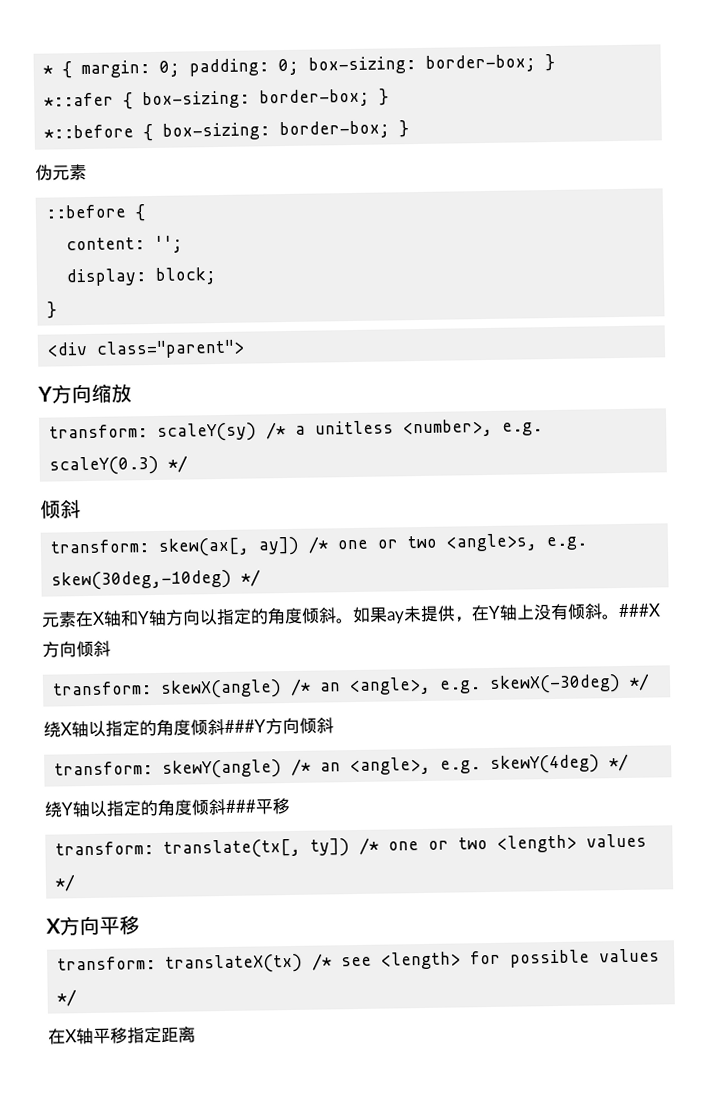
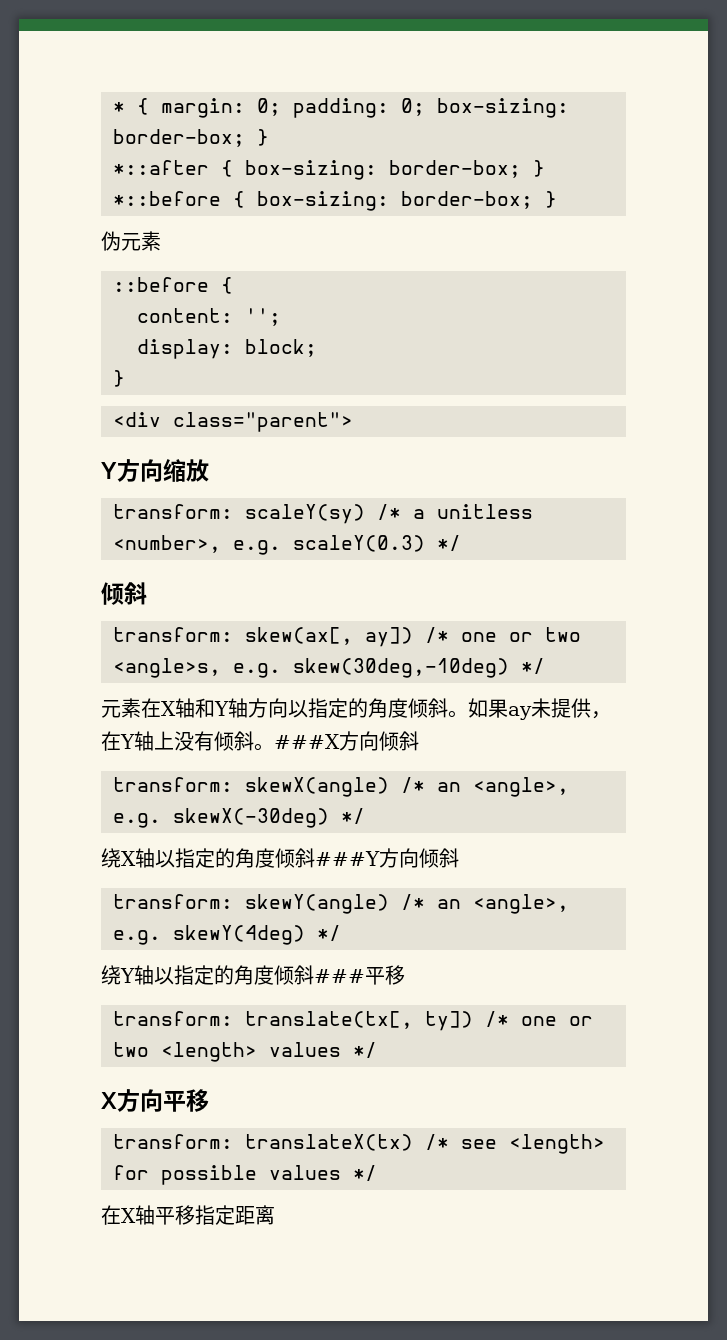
- *::afer { box-sizing: border-box; }
+ *::after { box-sizing: border-box; }

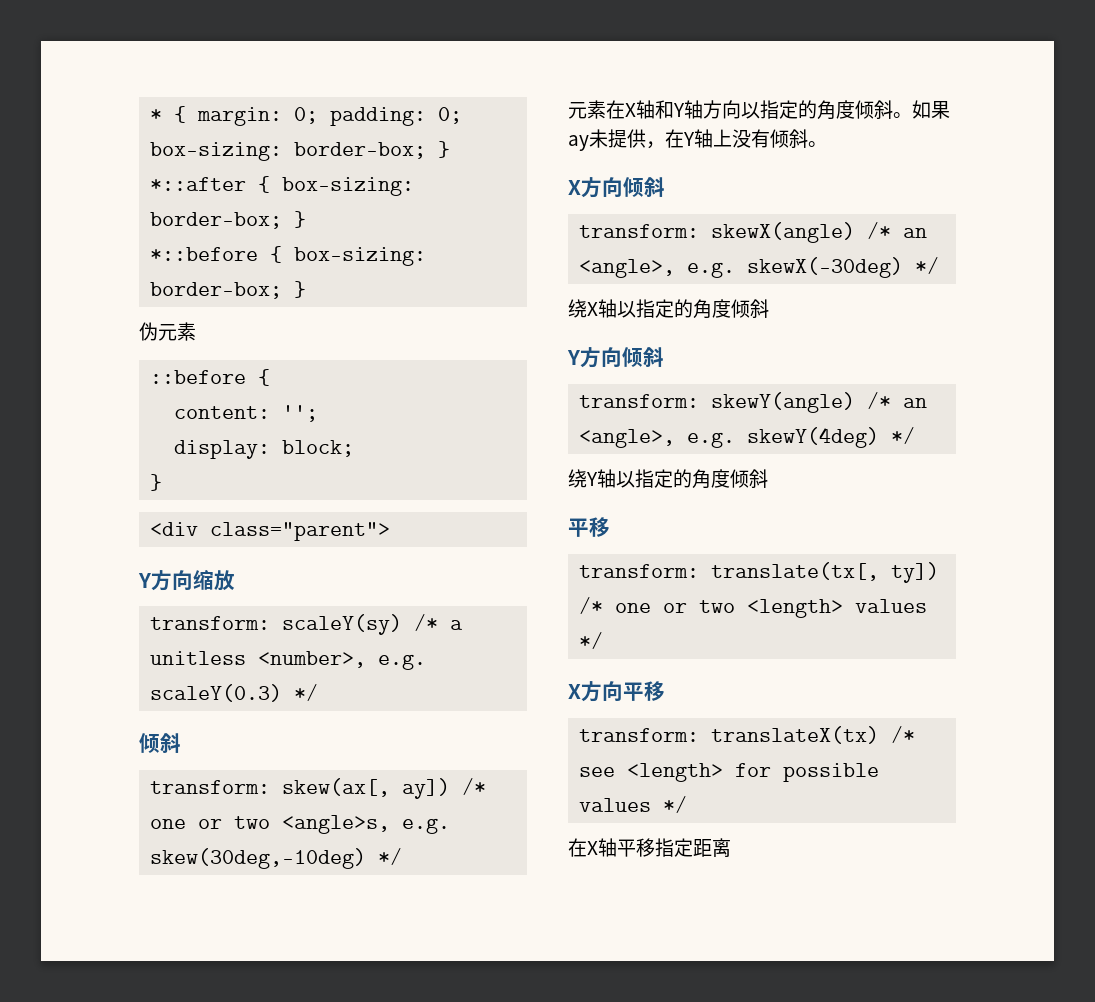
- 如果ay未提供，在Y轴上没有倾斜。###X方向倾斜
+ 如果ay未提供，在Y轴上没有倾斜。
+ X方向倾斜
- 绕X轴以指定的角度倾斜###Y方向倾斜
+ 绕X轴以指定的角度倾斜
+ Y方向倾斜
- 绕Y轴以指定的角度倾斜###平移
+ 绕Y轴以指定的角度倾斜
+ 平移

